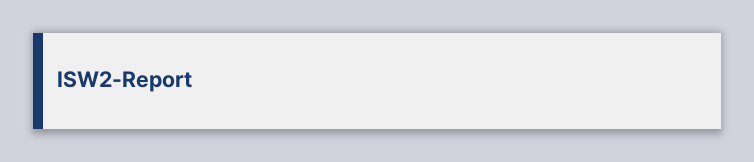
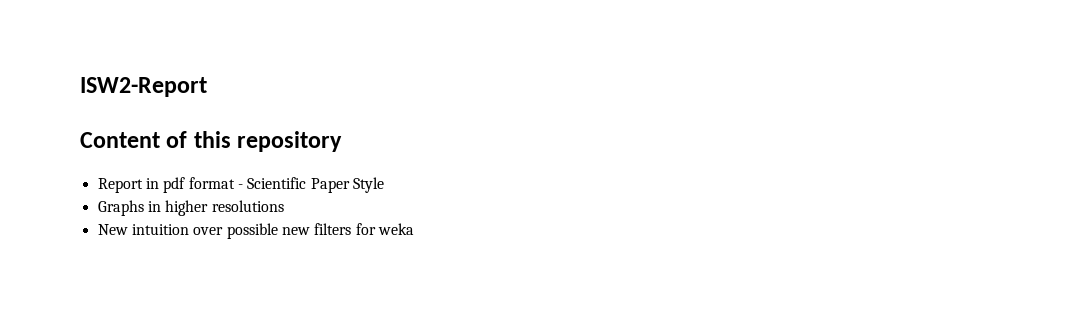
+ Content of this repository
+ Report in pdf format - Scientific Paper Style
+ Graphs in higher resolutions
+ New intuition over possible new filters for weka

